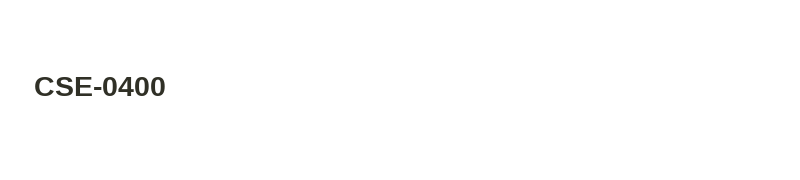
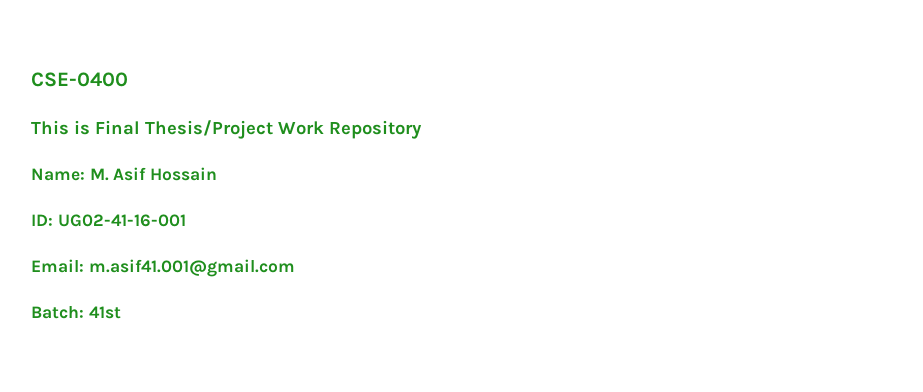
+ This is Final Thesis/Project Work Repository
+ Name: M. Asif Hossain
+ ID: UG02-41-16-001
+ Email: m.asif41.001@gmail.com
+ Batch: 41st

